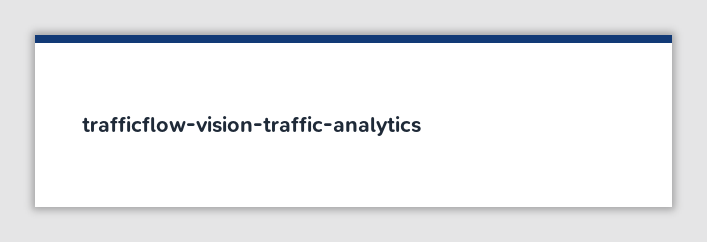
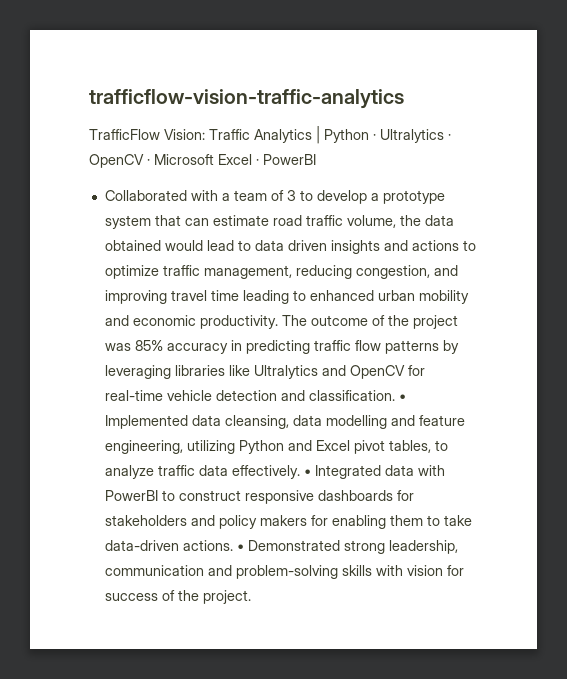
+ TrafficFlow Vision: Traffic Analytics | Python · Ultralytics · OpenCV · Microsoft Excel · PowerBI
+ Collaborated with a team of 3 to develop a prototype system that can estimate road traffic volume, the data obtained would lead to data driven insights and actions to optimize traffic management, reducing congestion, and improving travel time leading to enhanced urban mobility and economic productivity. The outcome of the project was 85% accuracy in predicting traffic flow patterns by leveraging libraries like Ultralytics and OpenCV for real-time vehicle detection and classification. • Implemented data cleansing, data modelling and feature engineering, utilizing Python and Excel pivot tables, to analyze traffic data effectively. • Integrated data with PowerBI to construct responsive dashboards for stakeholders and policy makers for enabling them to take data-driven actions. • Demonstrated strong leadership, communication and problem-solving skills with vision for success of the project.

